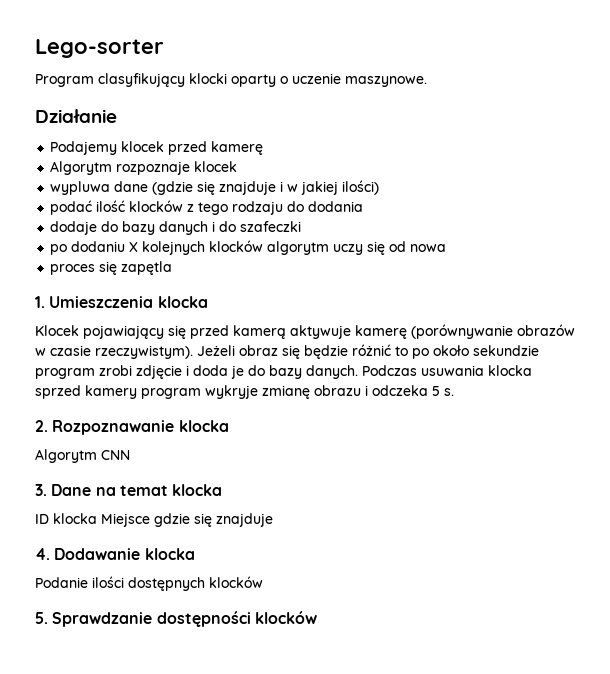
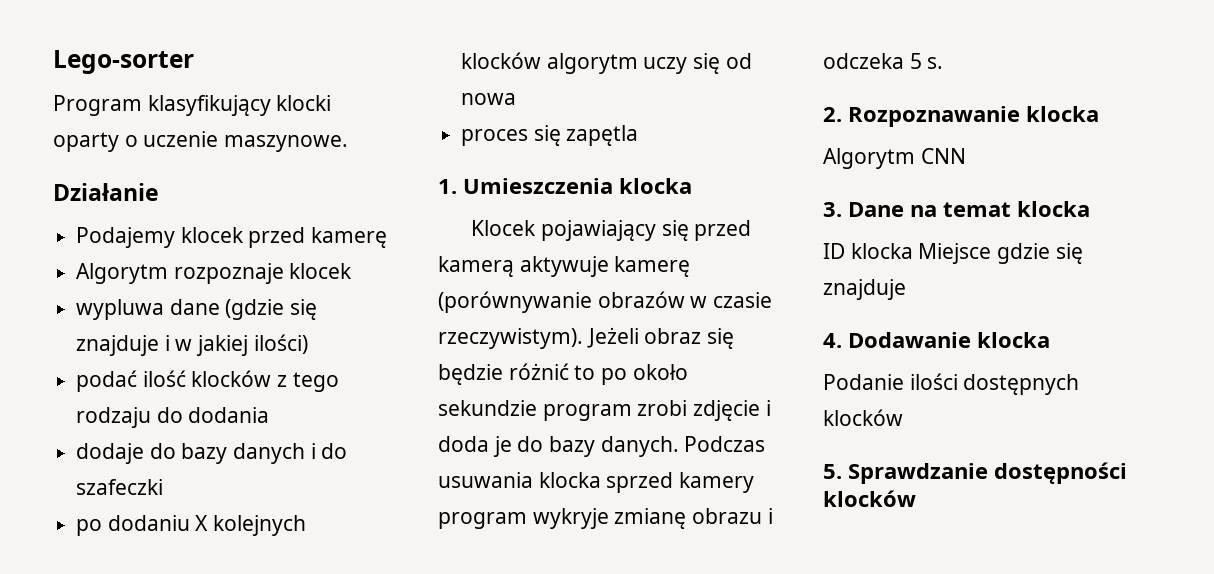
- Program clasyfikujący klocki oparty o uczenie maszynowe.
+ Program klasyfikujący klocki oparty o uczenie maszynowe.

